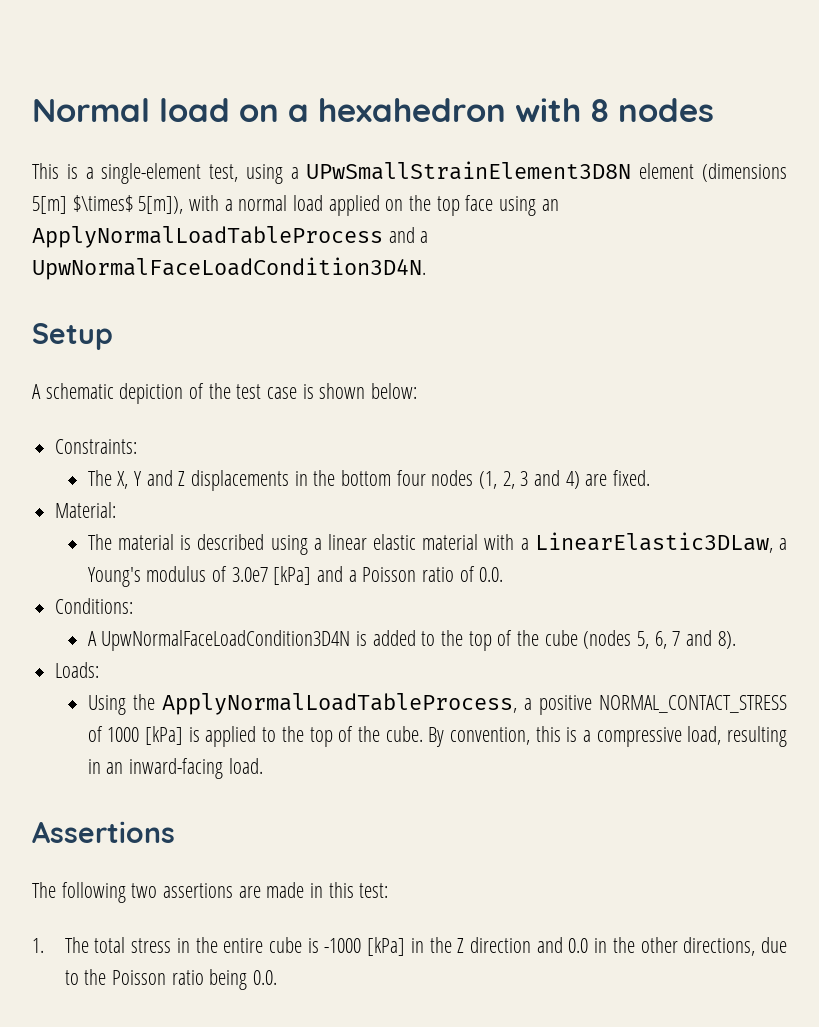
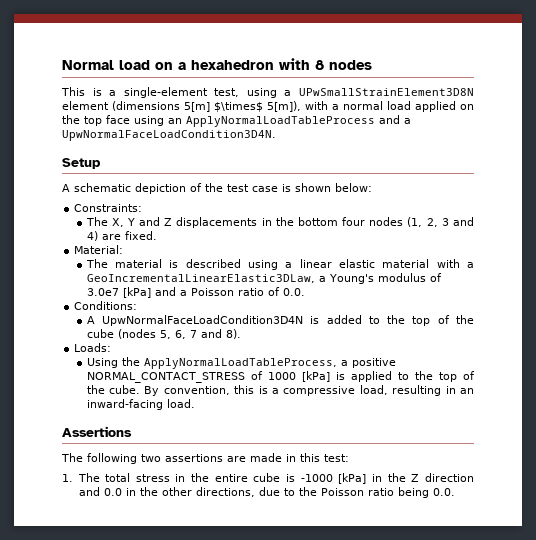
- The material is described using a linear elastic material with a LinearElastic3DLaw, a Young's modulus of 3.0e7 [kPa] and a Poisson ratio of 0.0.
+ The material is described using a linear elastic material with a GeoIncrementalLinearElastic3DLaw, a Young's modulus of 3.0e7 [kPa] and a Poisson ratio of 0.0.

